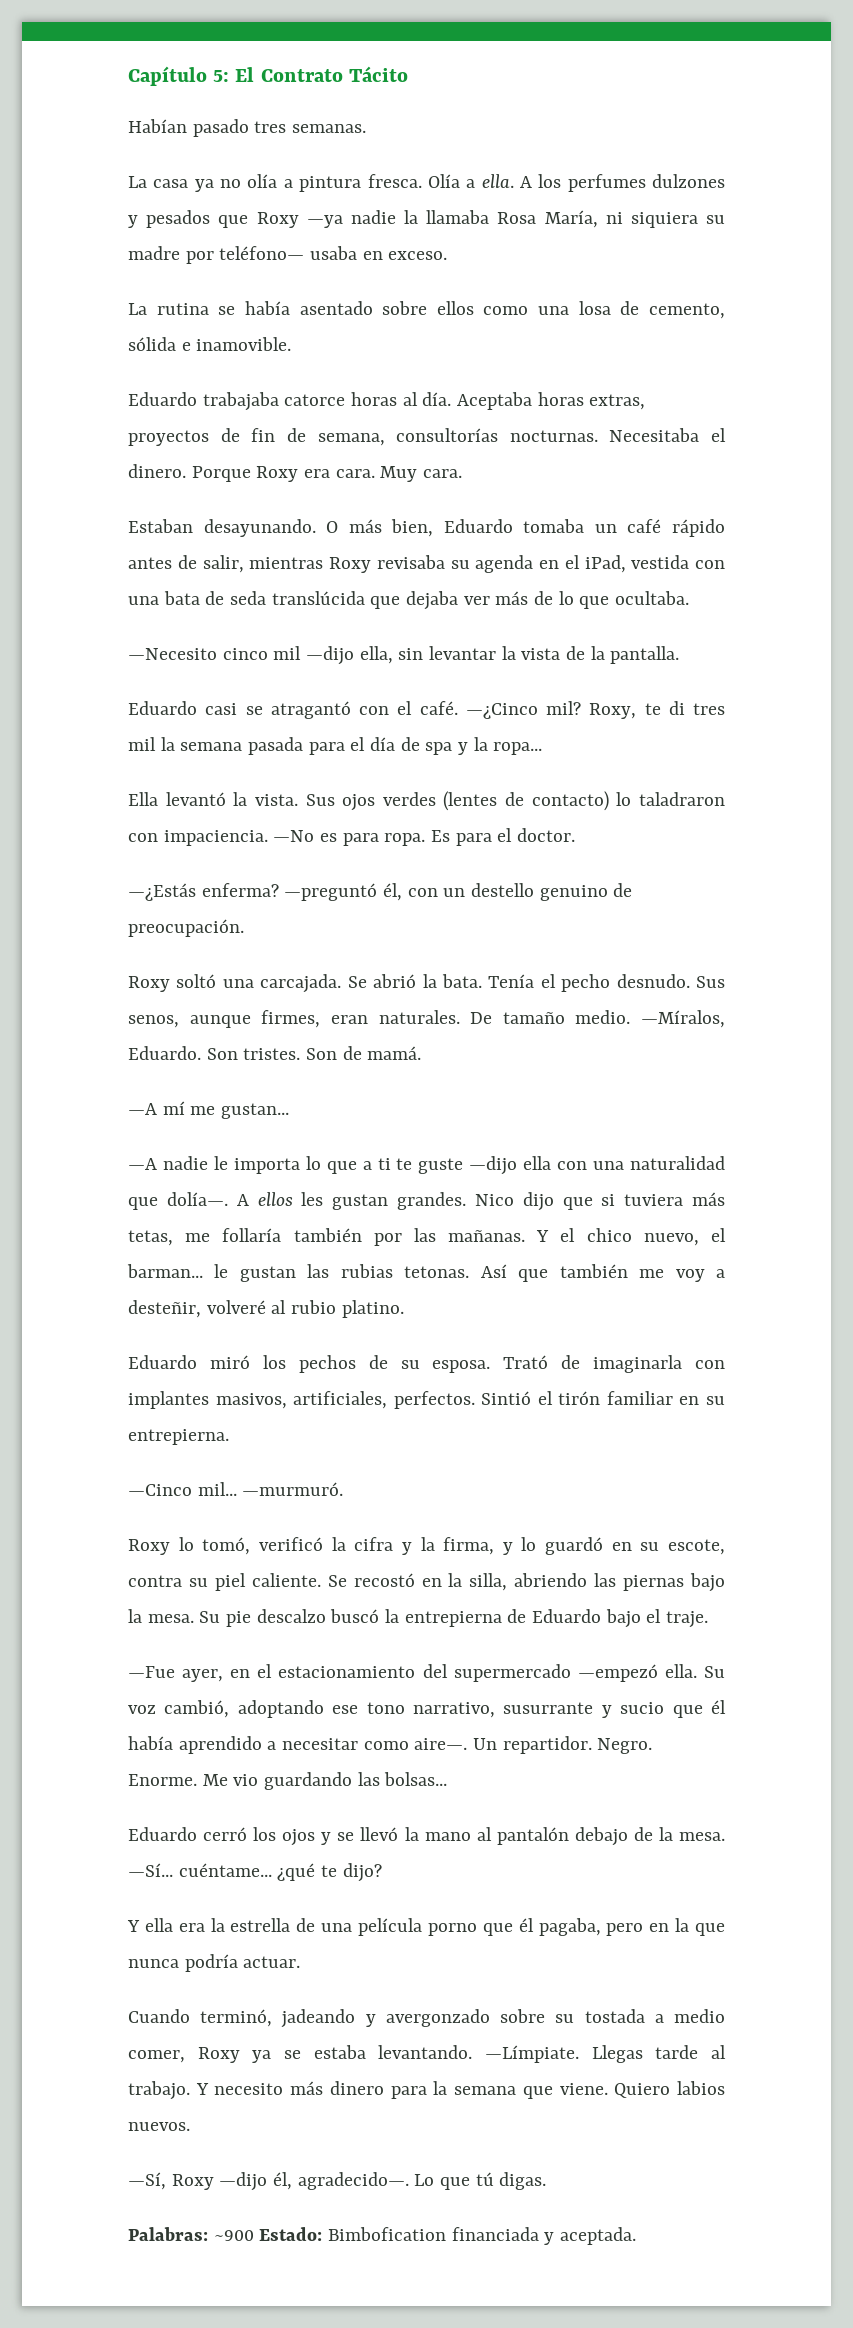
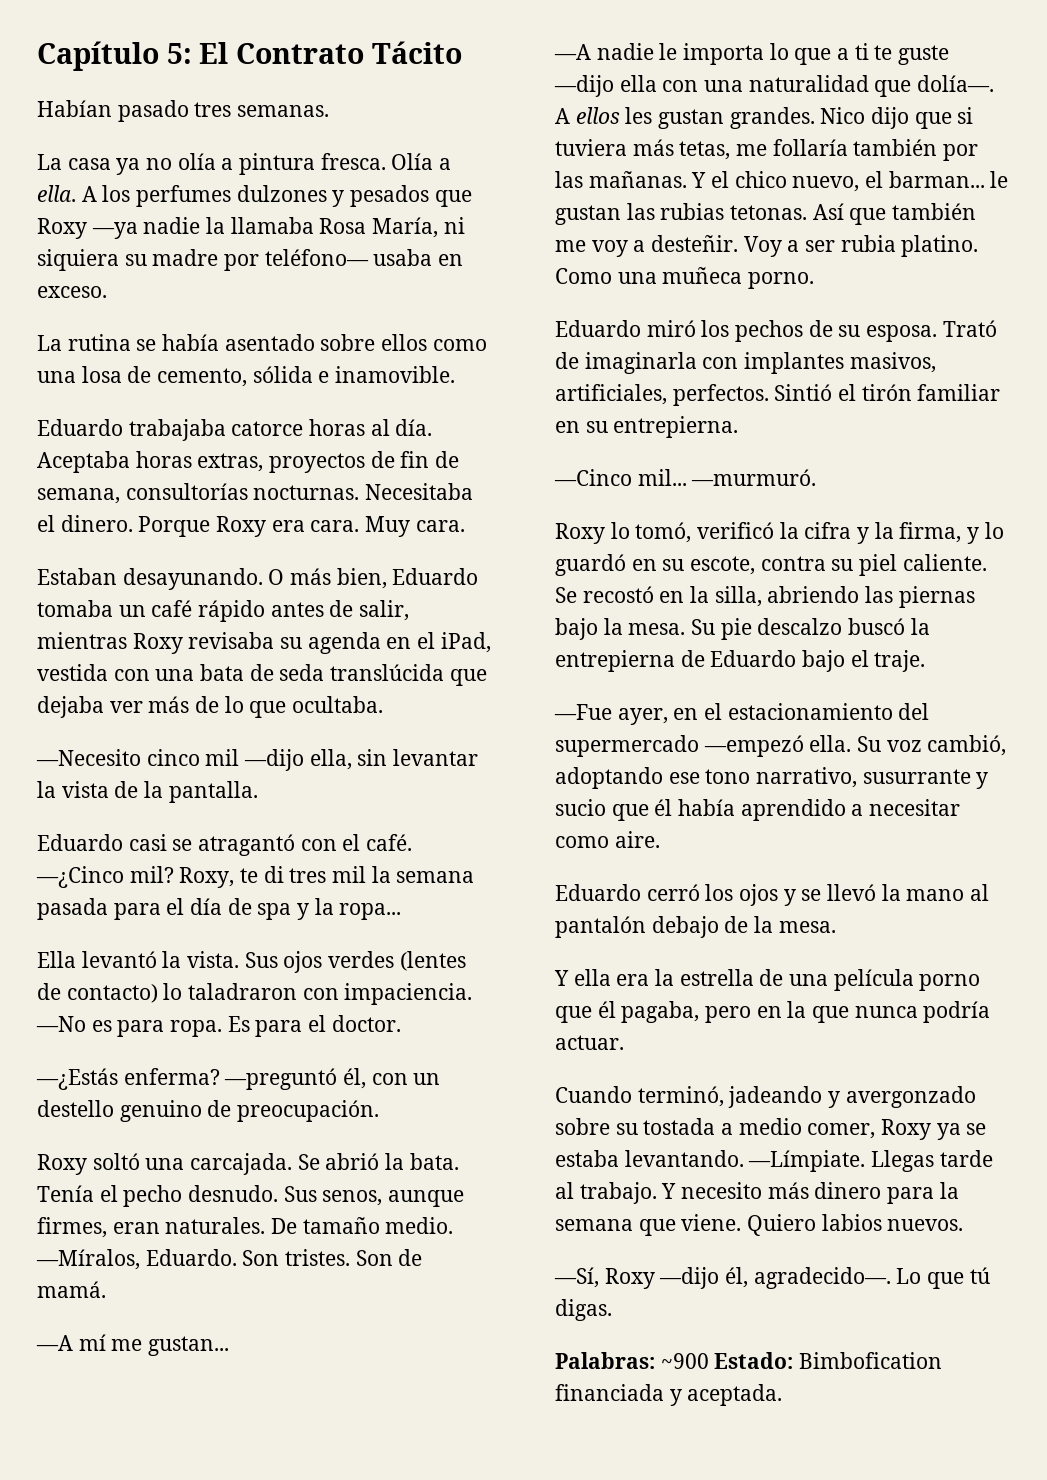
- Así que también me voy a desteñir, volveré al rubio platino.
+ Así que también me voy a desteñir. Voy a ser rubia platino. Como una muñeca porno.
- Su voz cambió, adoptando ese tono narrativo, susurrante y sucio que él había aprendido a necesitar como aire—. Un repartidor. Negro. Enorme. Me vio guardando las bolsas...
+ Su voz cambió, adoptando ese tono narrativo, susurrante y sucio que él había aprendido a necesitar como aire.
- —Sí... cuéntame... ¿qué te dijo?

